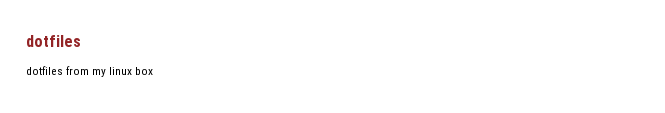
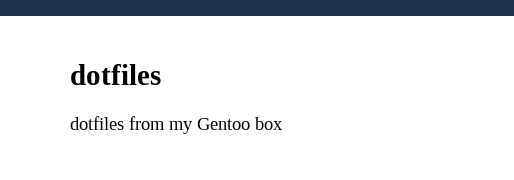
- dotfiles from my linux box
+ dotfiles from my Gentoo box

